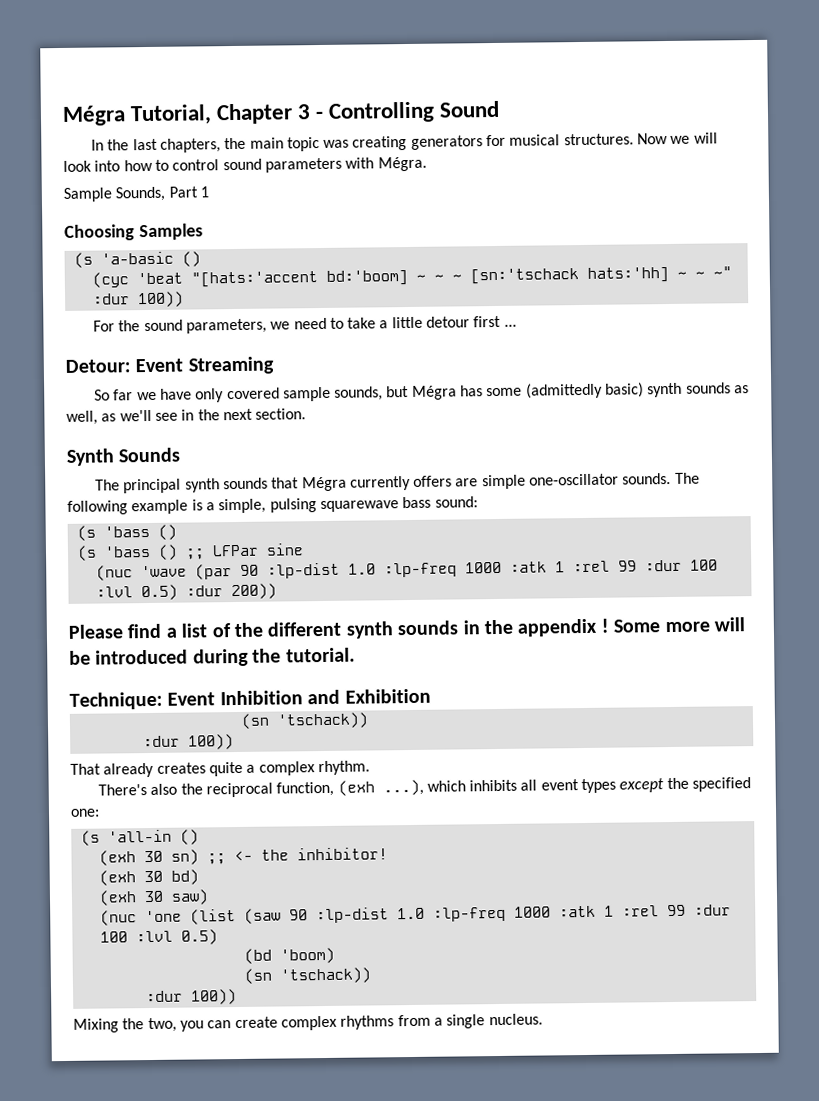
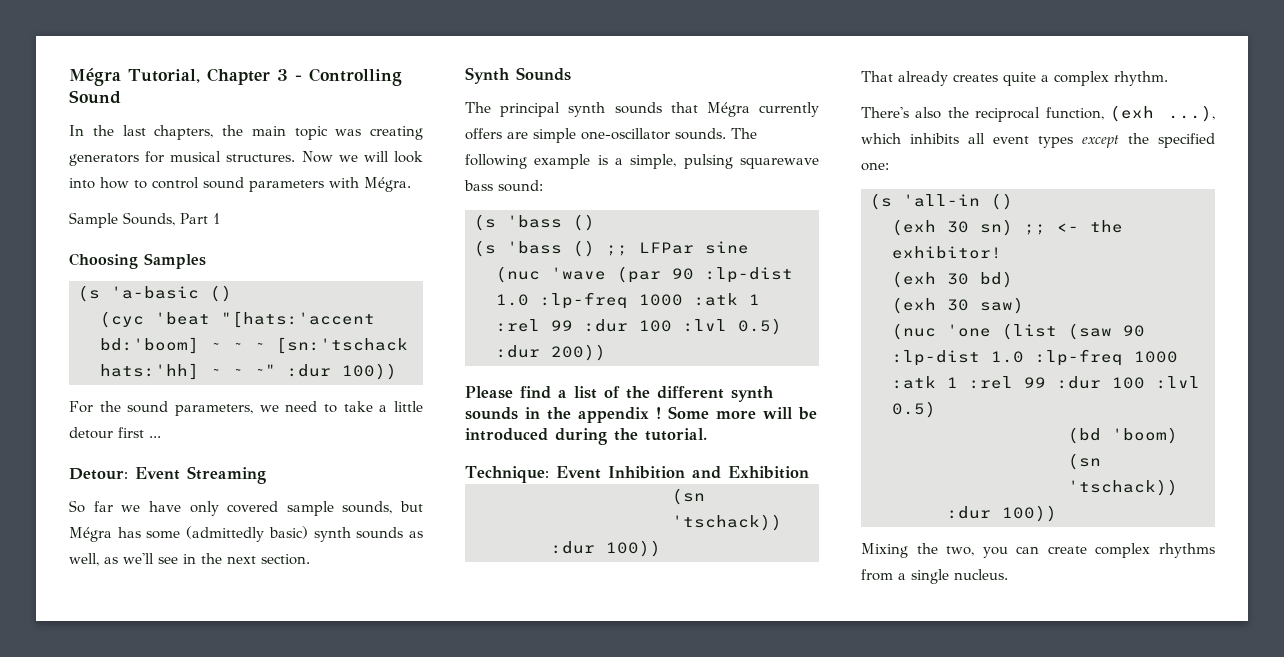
- (exh 30 sn) ;; <- the inhibitor!
+ (exh 30 sn) ;; <- the exhibitor!

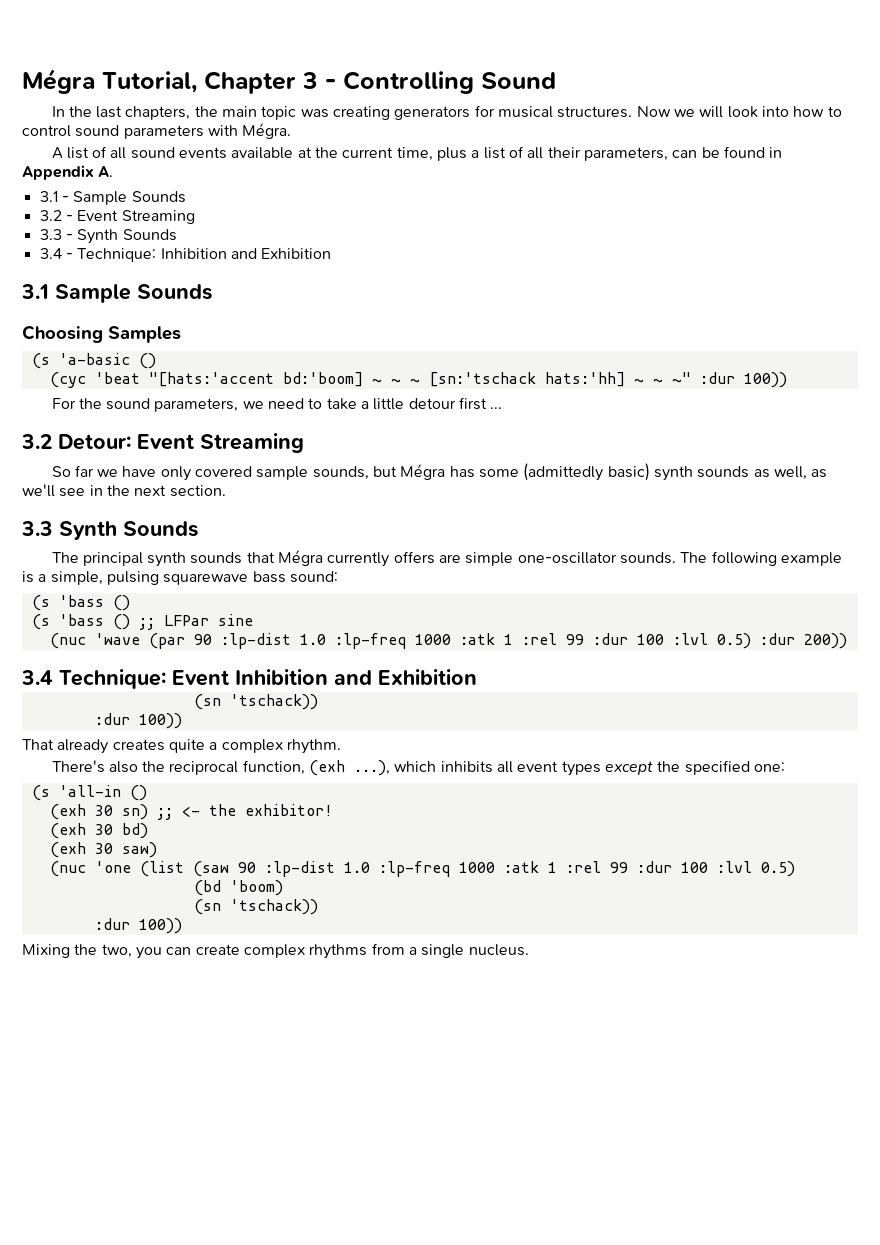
- Sample Sounds, Part 1
+ A list of all sound events available at the current time, plus a list of all their parameters, can be found in Appendix A.
+ 3.1 - Sample Sounds
+ 3.2 - Event Streaming
+ 3.3 - Synth Sounds
+ 3.4 - Technique: Inhibition and Exhibition
+ 3.1 Sample Sounds
- Detour: Event Streaming
+ 3.2 Detour: Event Streaming
- Synth Sounds
+ 3.3 Synth Sounds
- Please find a list of the different synth sounds in the appendix ! Some more will be introduced during the tutorial.
- Technique: Event Inhibition and Exhibition
+ 3.4 Technique: Event Inhibition and Exhibition

